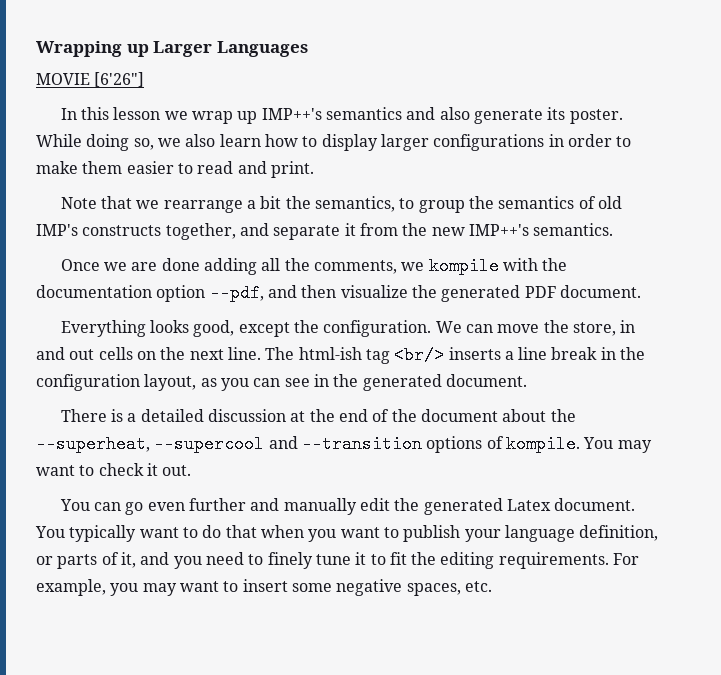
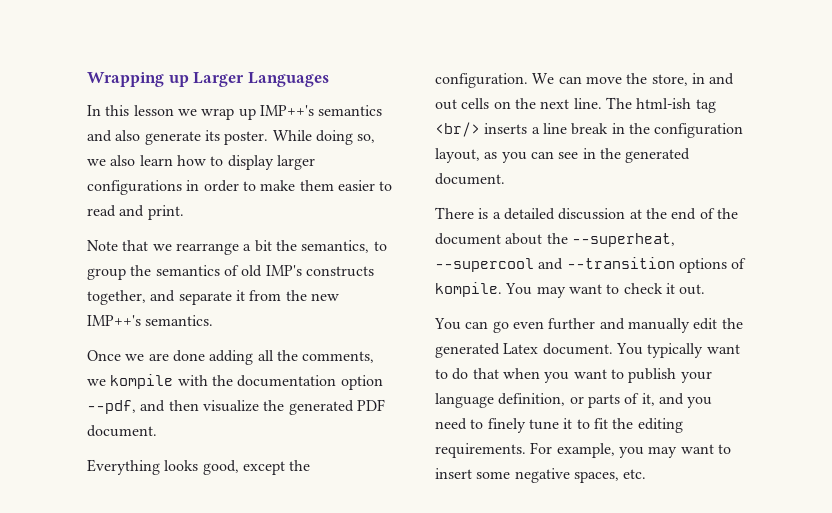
- MOVIE [6'26"]

